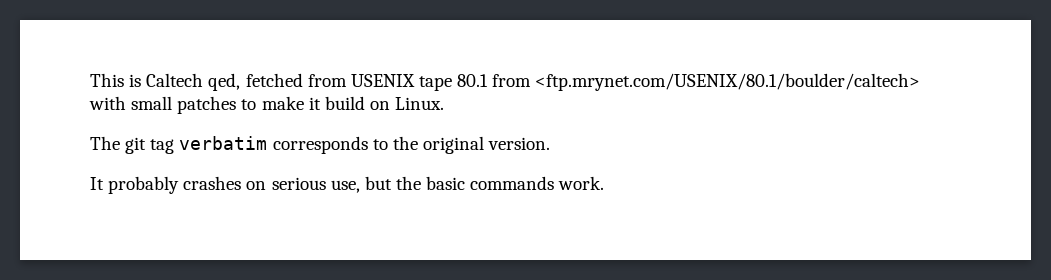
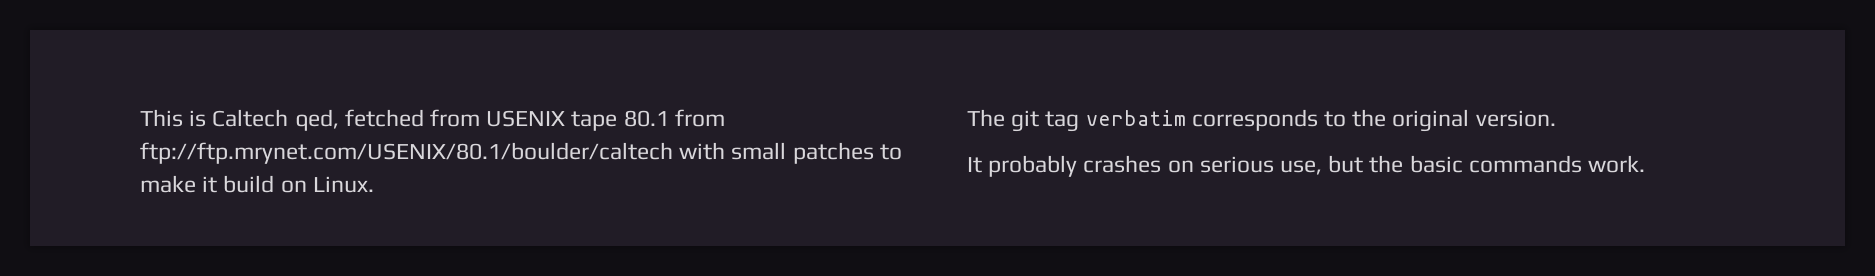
- This is Caltech qed, fetched from USENIX tape 80.1 from <ftp.mrynet.com/USENIX/80.1/boulder/caltech> with small patches to make it build on Linux.
+ This is Caltech qed, fetched from USENIX tape 80.1 from ftp://ftp.mrynet.com/USENIX/80.1/boulder/caltech with small patches to make it build on Linux.

